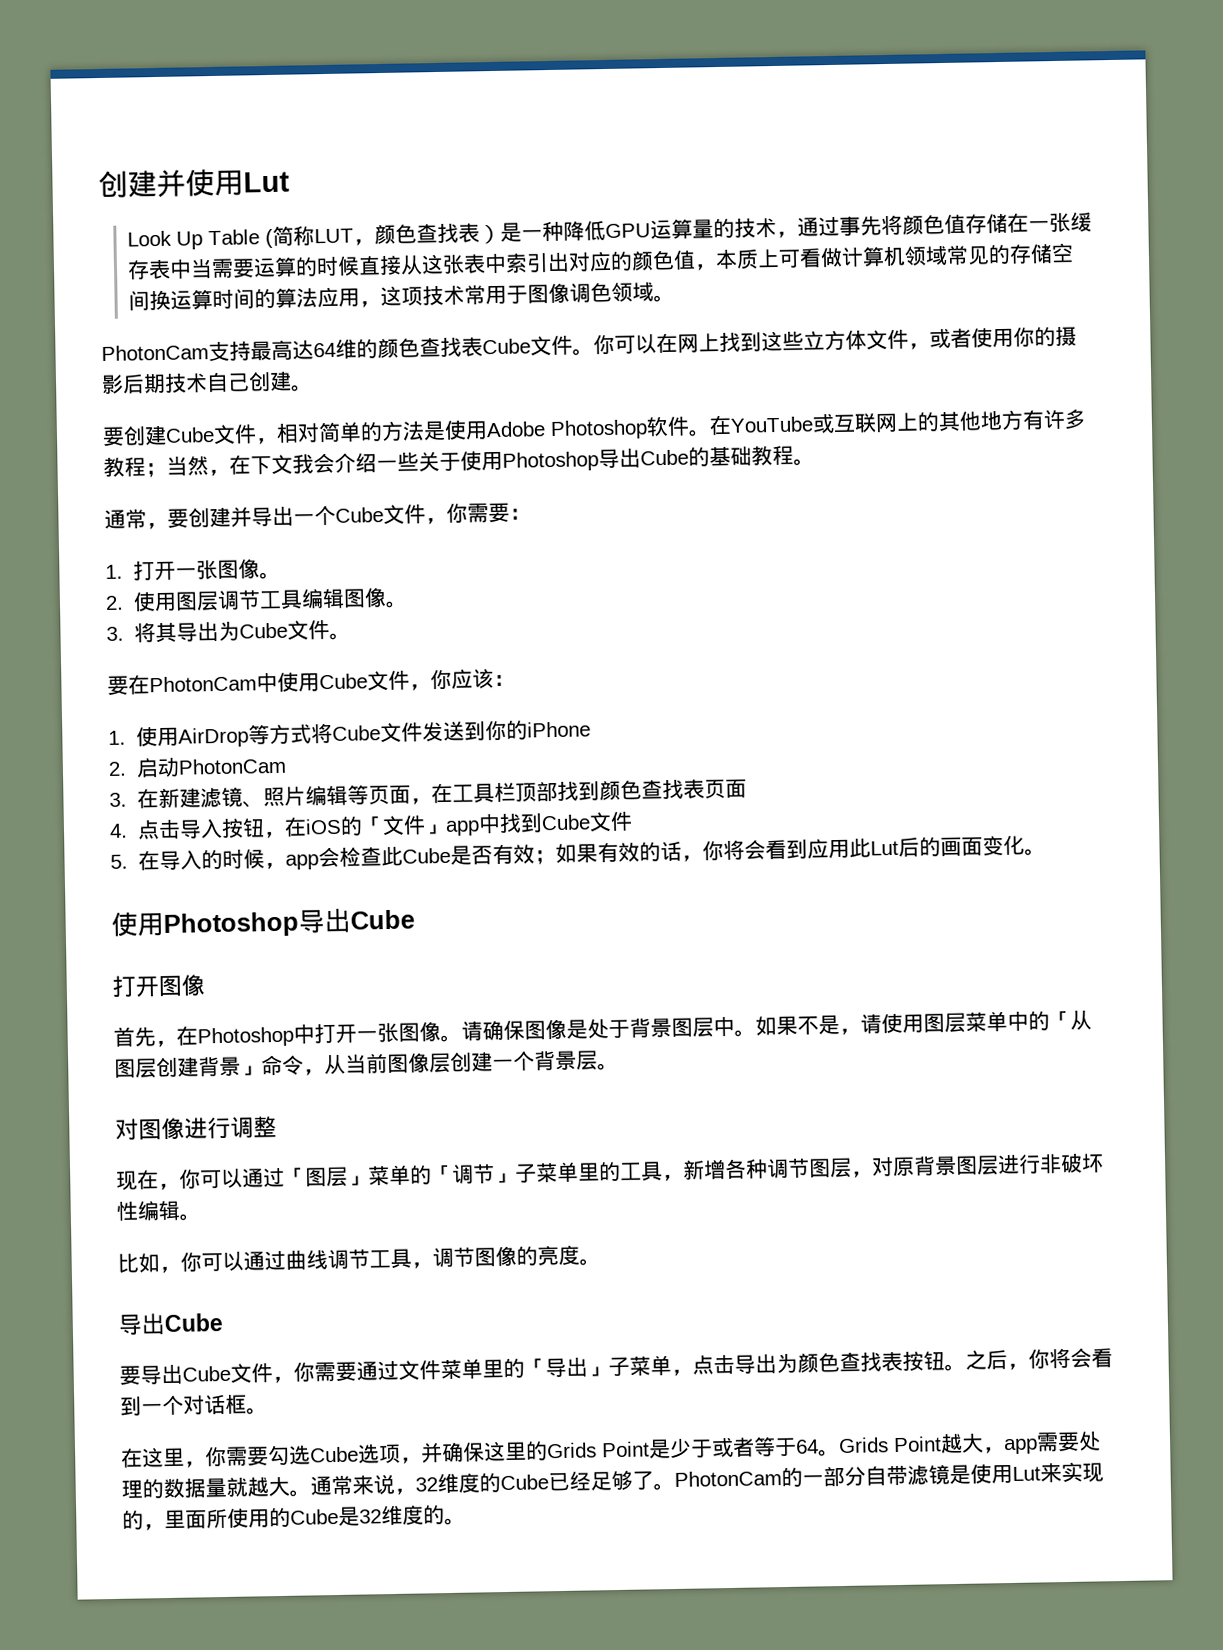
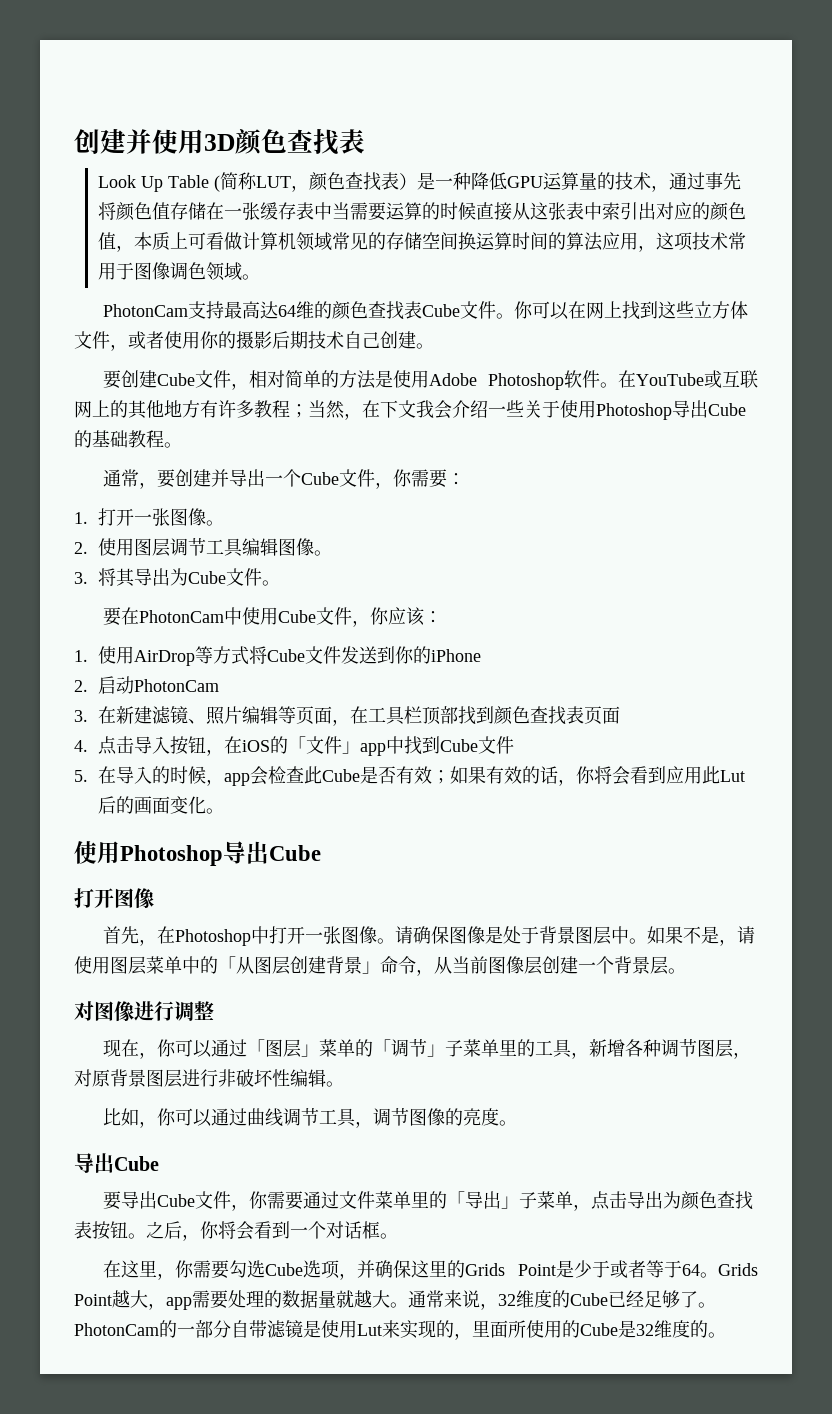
- 创建并使用Lut
+ 创建并使用3D颜色查找表

